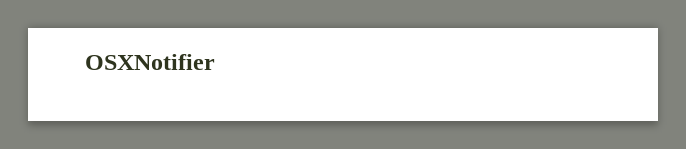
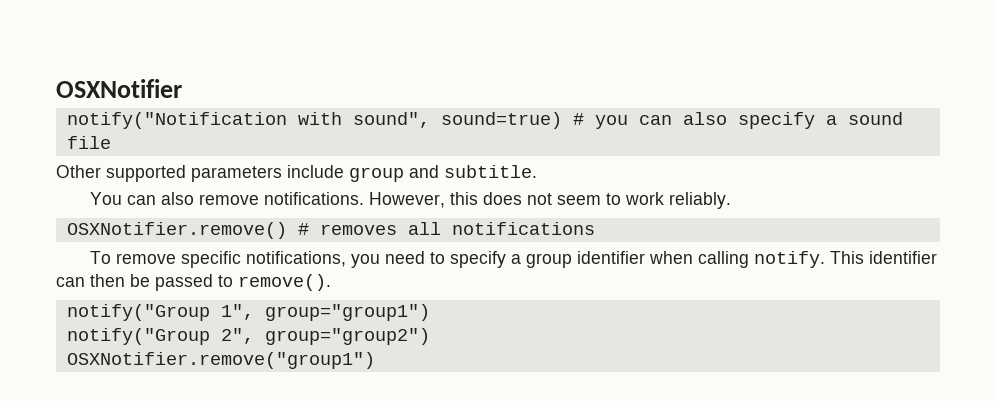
+ notify("Notification with sound", sound=true) # you can also specify a sound file
+ Other supported parameters include group and subtitle.
+ You can also remove notifications. However, this does not seem to work reliably.
+ OSXNotifier.remove() # removes all notifications
+ To remove specific notifications, you need to specify a group identifier when calling notify. This identifier can then be passed to remove().
+ notify("Group 1", group="group1")
+ notify("Group 2", group="group2")
+ OSXNotifier.remove("group1")

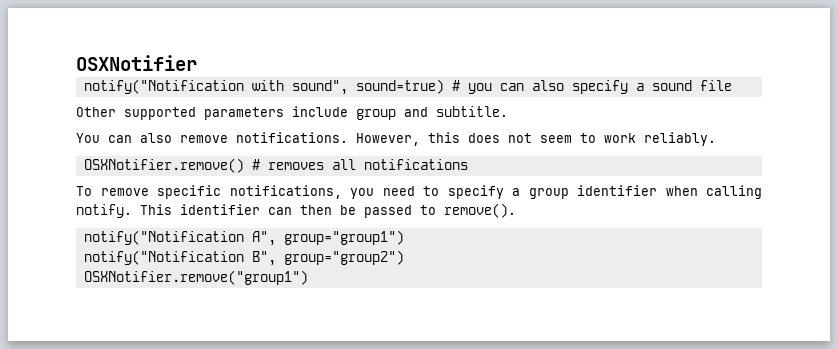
- notify("Group 1", group="group1")
+ notify("Notification A", group="group1")
- notify("Group 2", group="group2")
+ notify("Notification B", group="group2")

